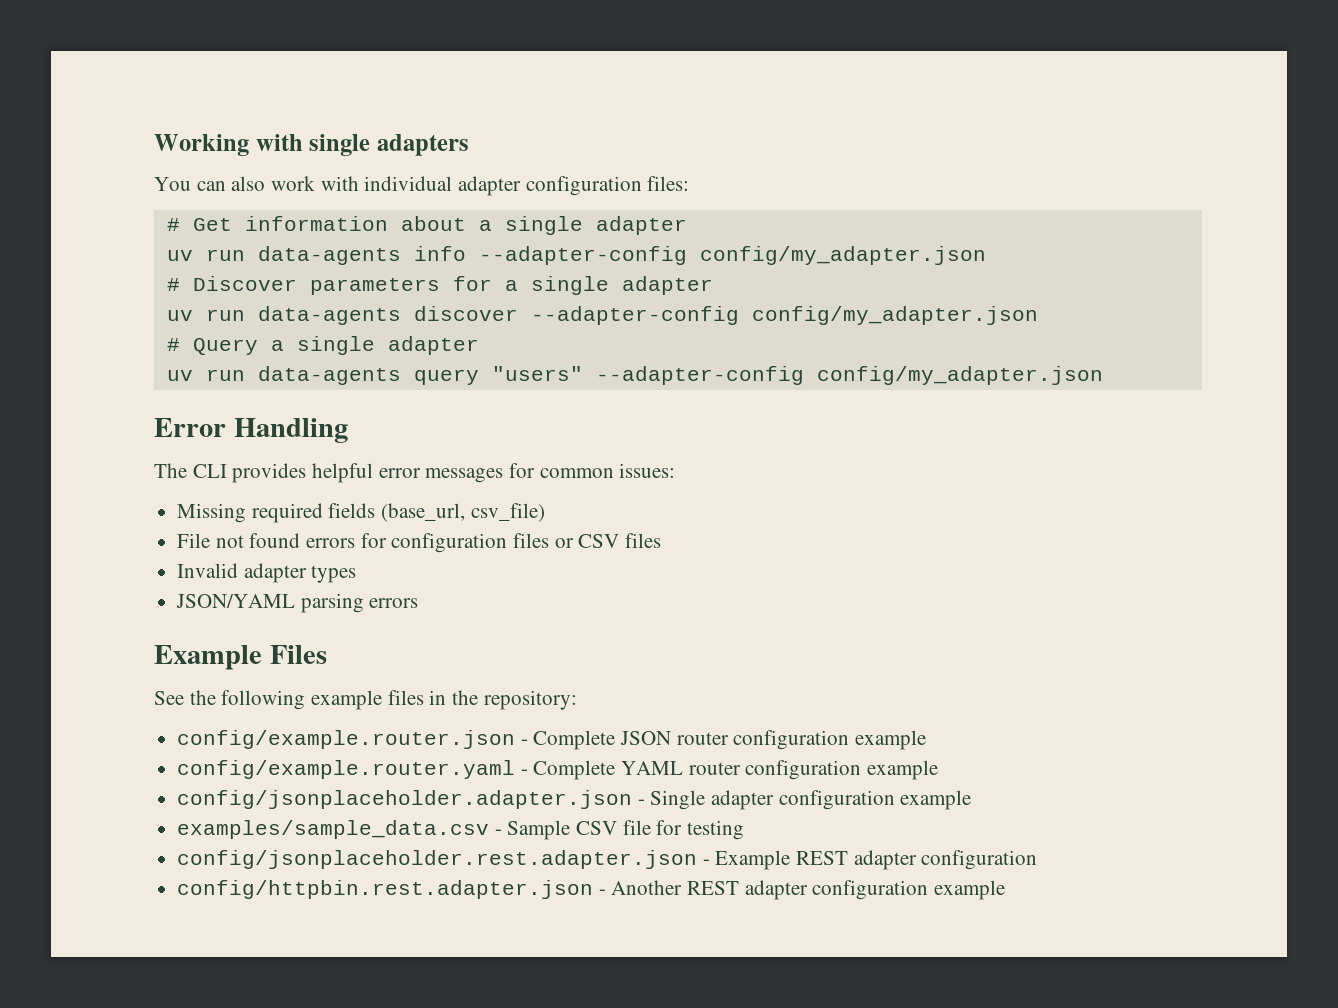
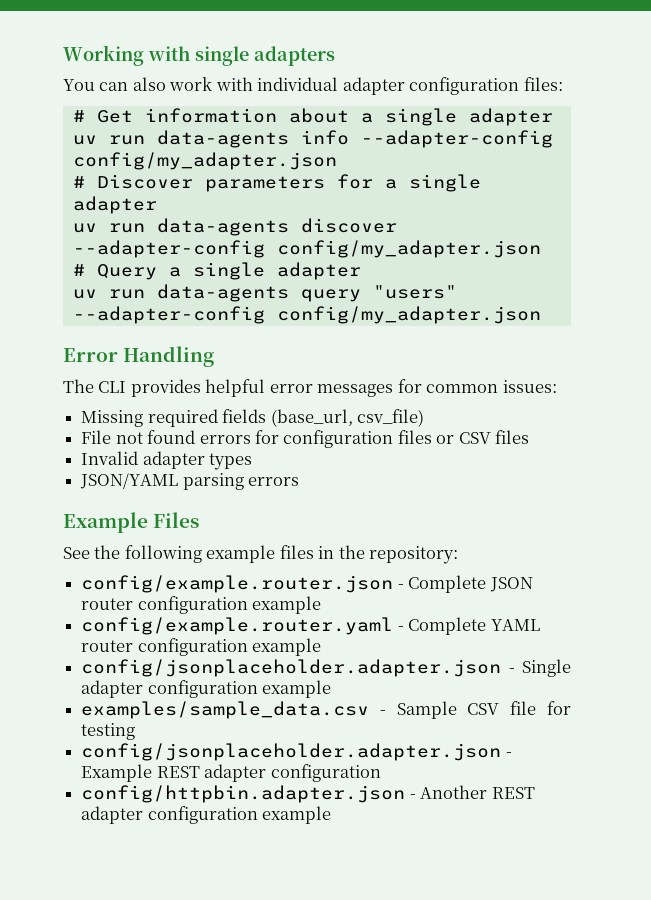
- config/jsonplaceholder.rest.adapter.json - Example REST adapter configuration
+ config/jsonplaceholder.adapter.json - Example REST adapter configuration
- config/httpbin.rest.adapter.json - Another REST adapter configuration example
+ config/httpbin.adapter.json - Another REST adapter configuration example

